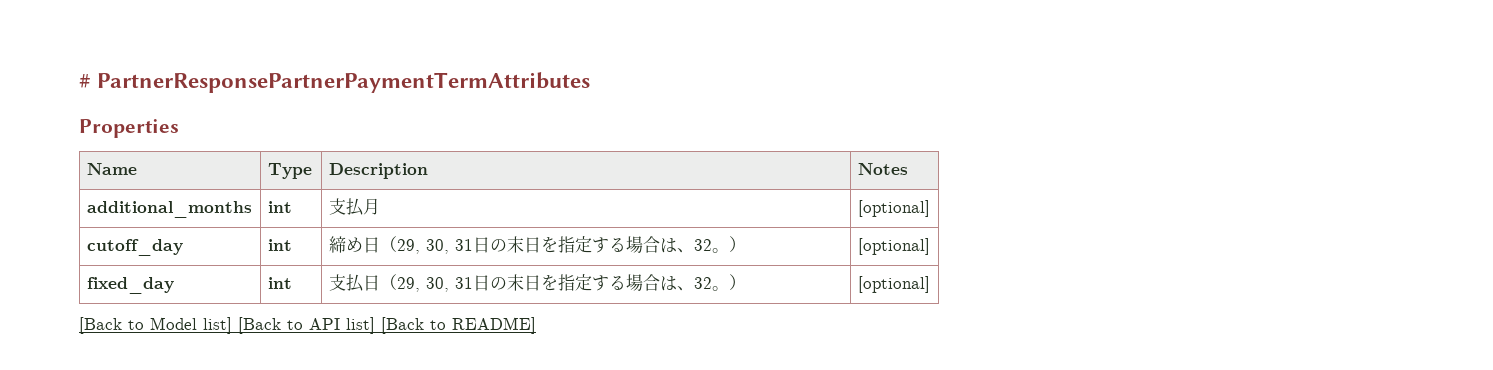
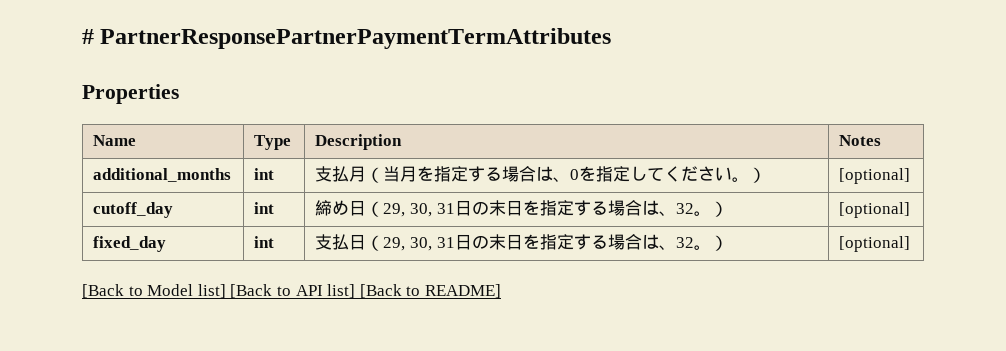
- additional_months | int | 支払月 | [optional]
+ additional_months | int | 支払月（当月を指定する場合は、0を指定してください。） | [optional]

